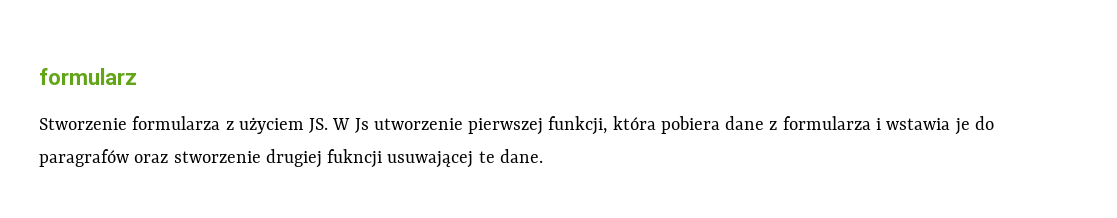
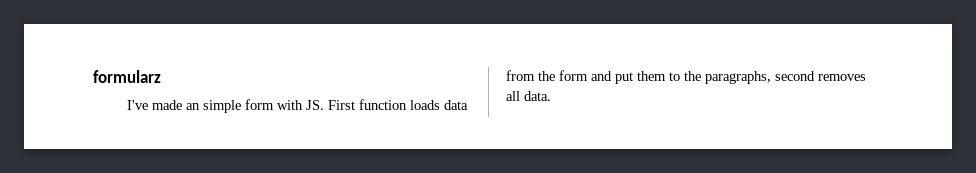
- Stworzenie formularza z użyciem JS. W Js utworzenie pierwszej funkcji, która pobiera dane z formularza i wstawia je do paragrafów oraz stworzenie drugiej fukncji usuwającej te dane.
+ I've made an simple form with JS. First function loads data from the form and put them to the paragraphs, second removes all data.

